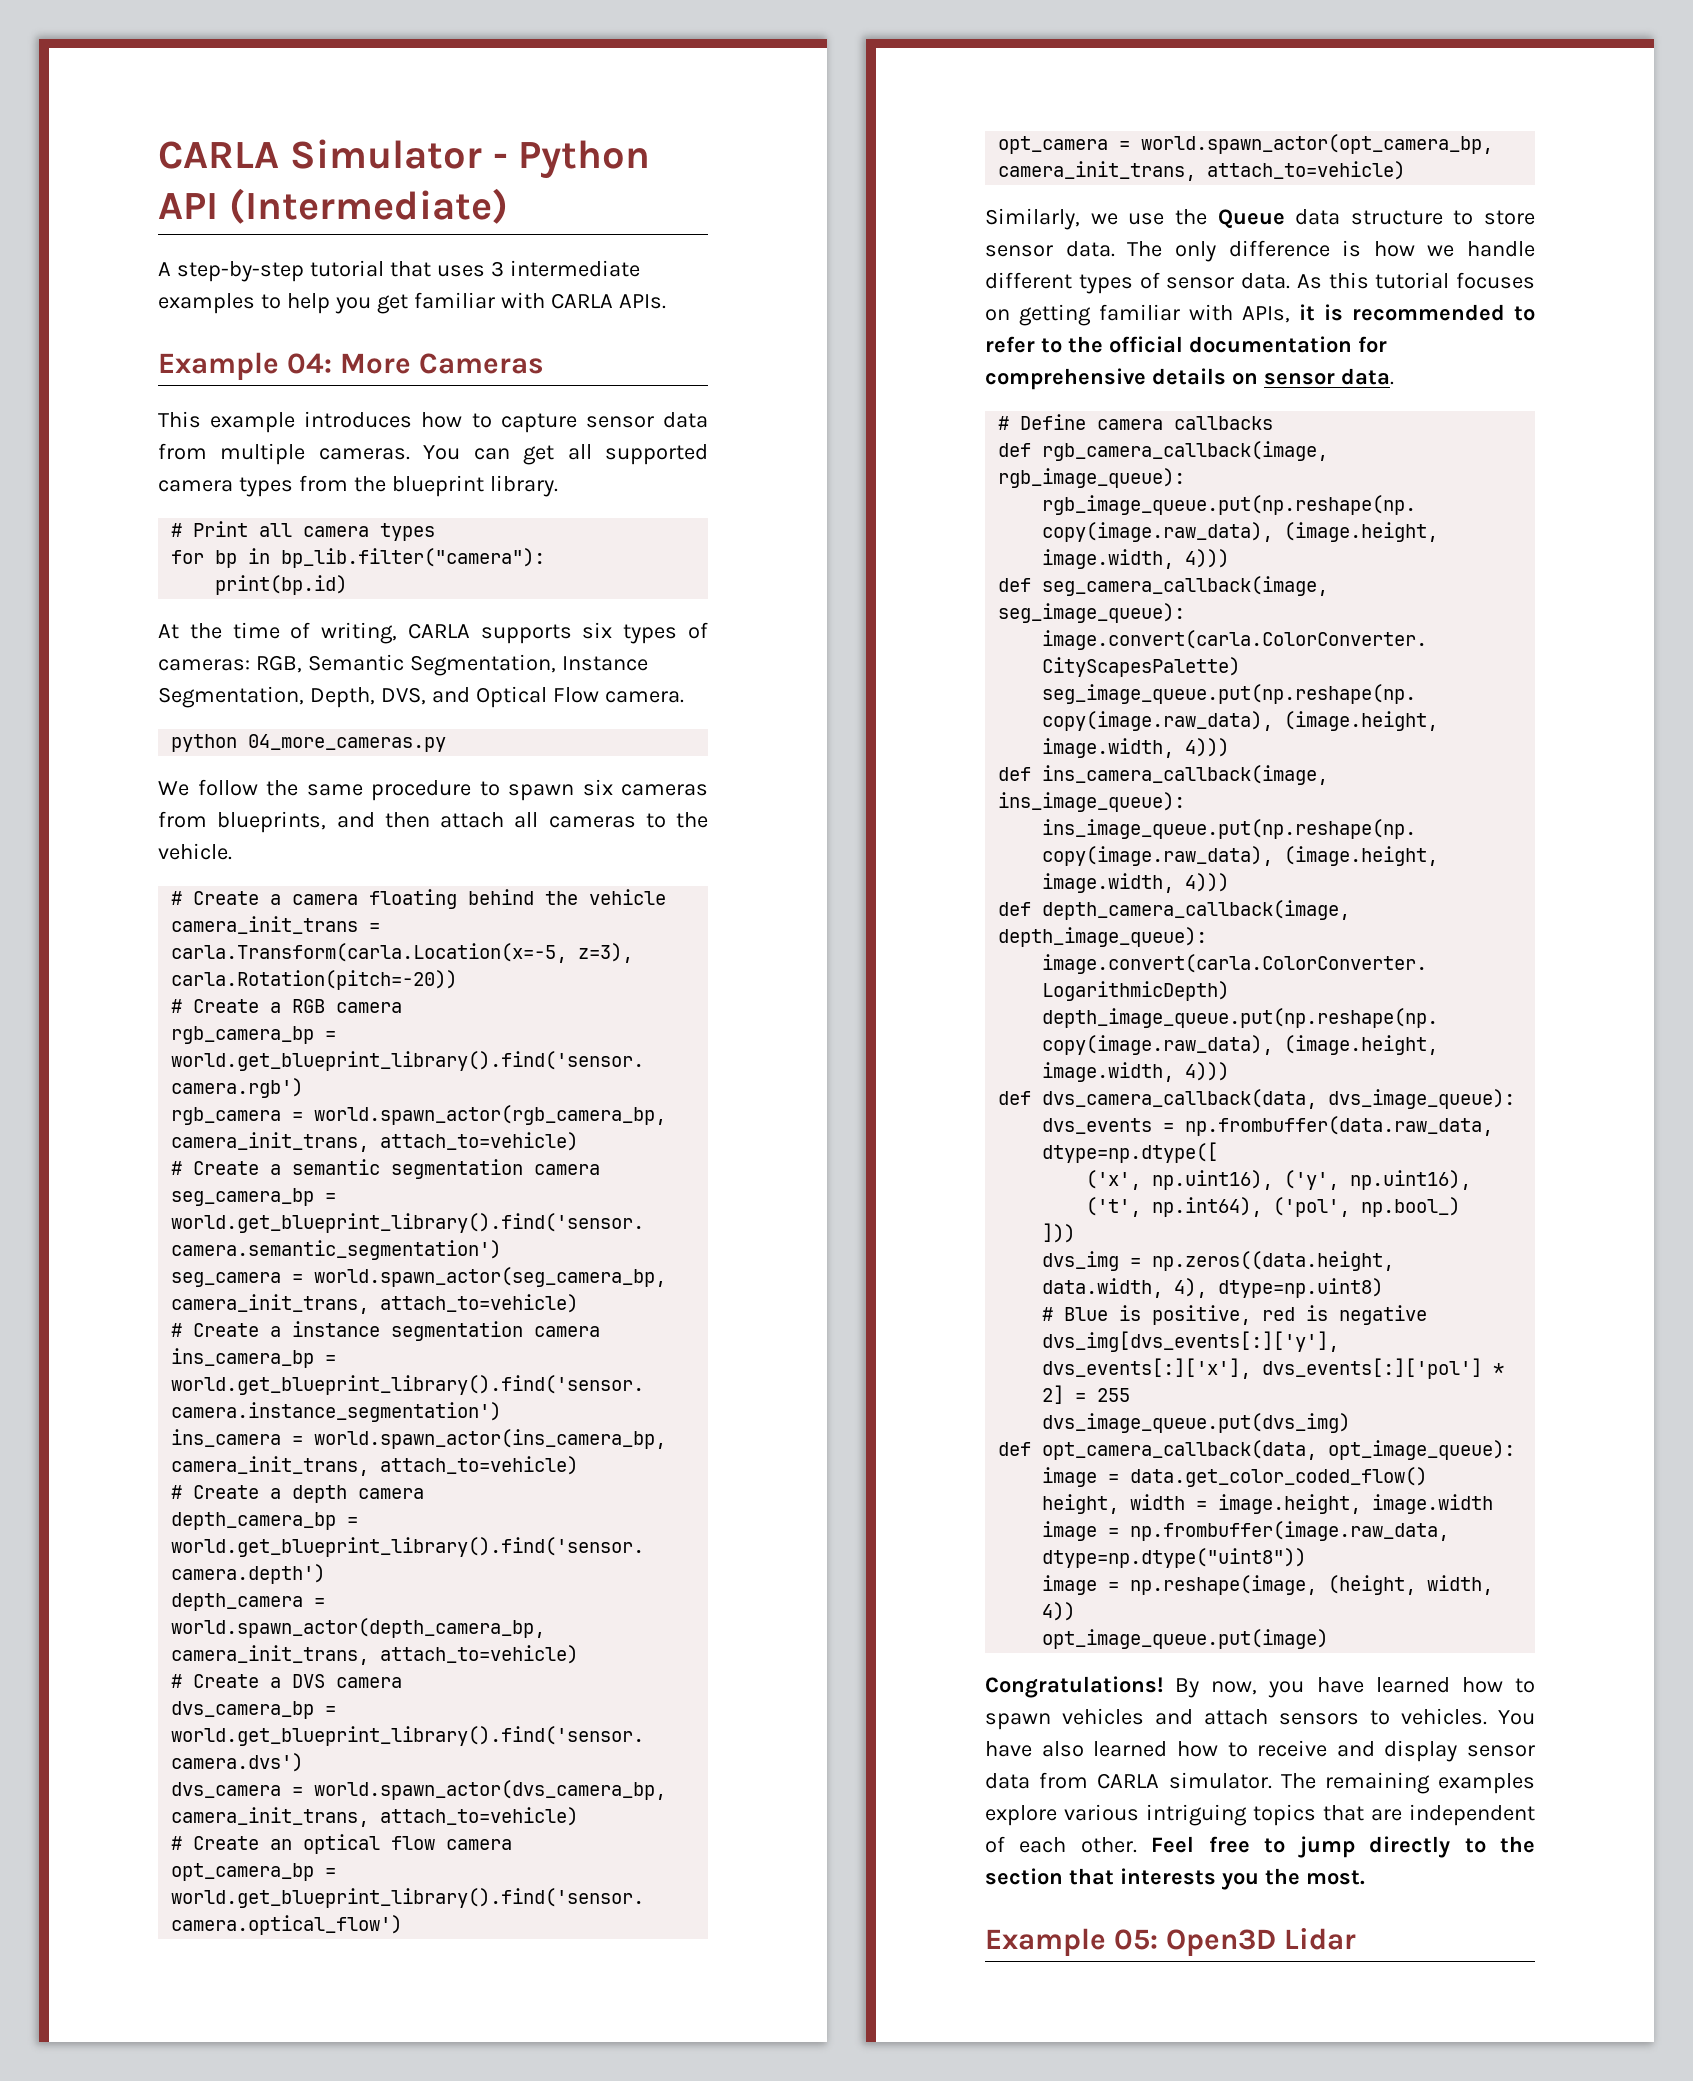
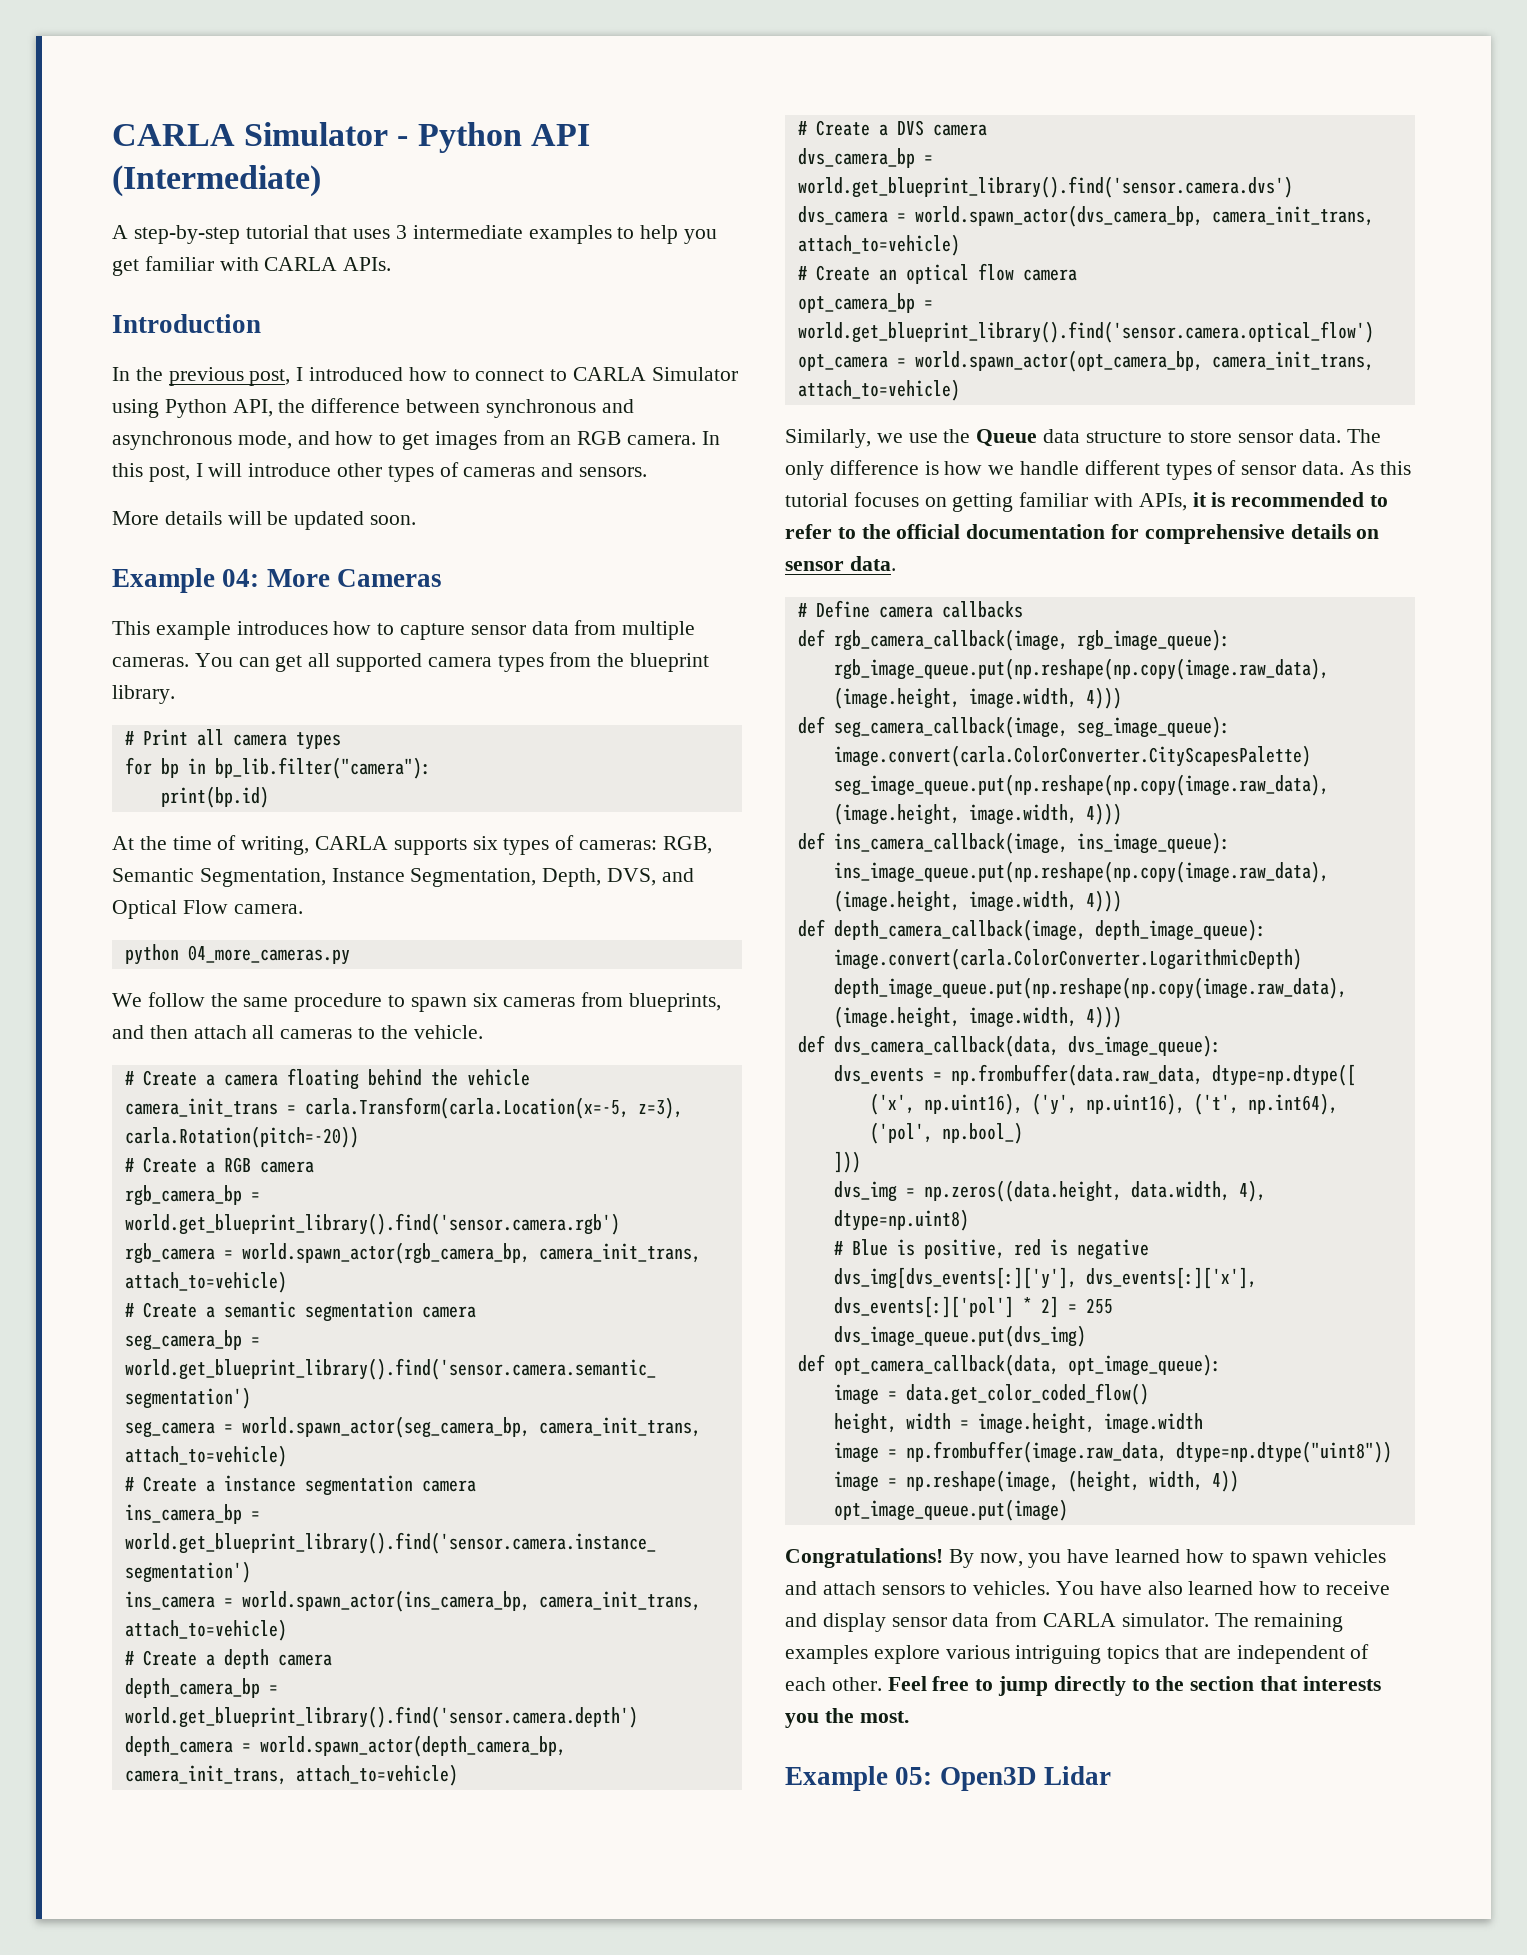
+ Introduction
+ In the previous post, I introduced how to connect to CARLA Simulator using Python API, the difference between synchronous and asynchronous mode, and how to get images from an RGB camera. In this post, I will introduce other types of cameras and sensors.
+ More details will be updated soon.

